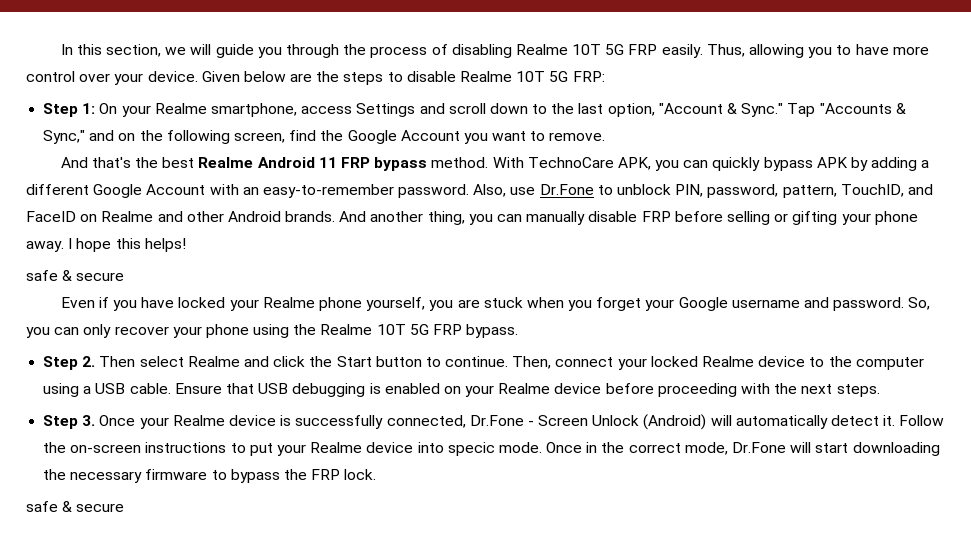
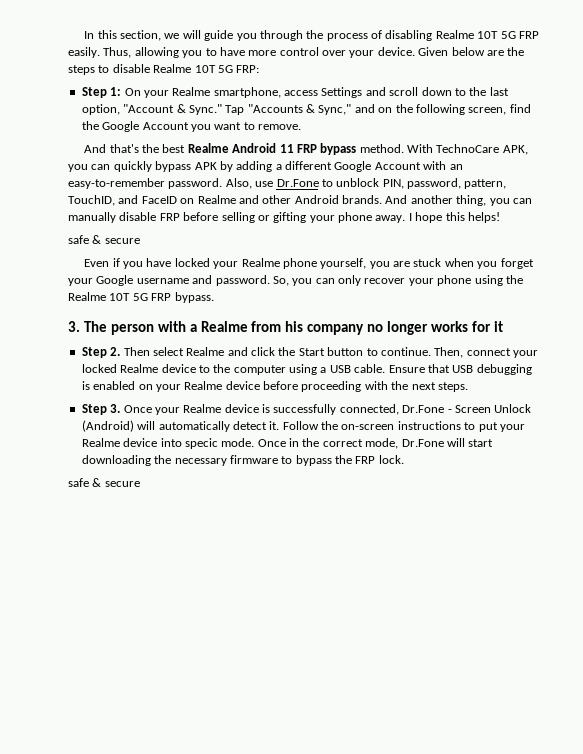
+ 3. The person with a Realme from his company no longer works for it

